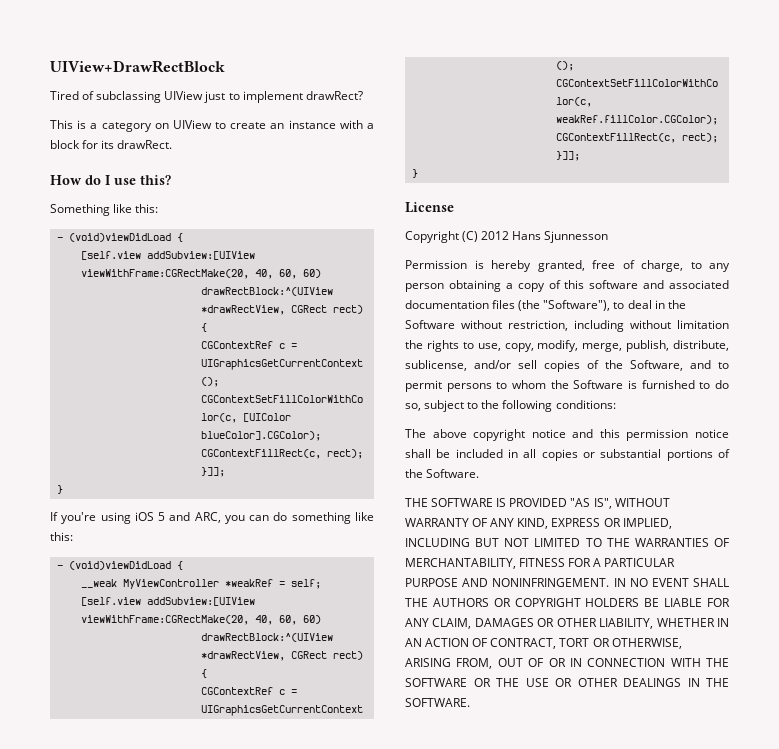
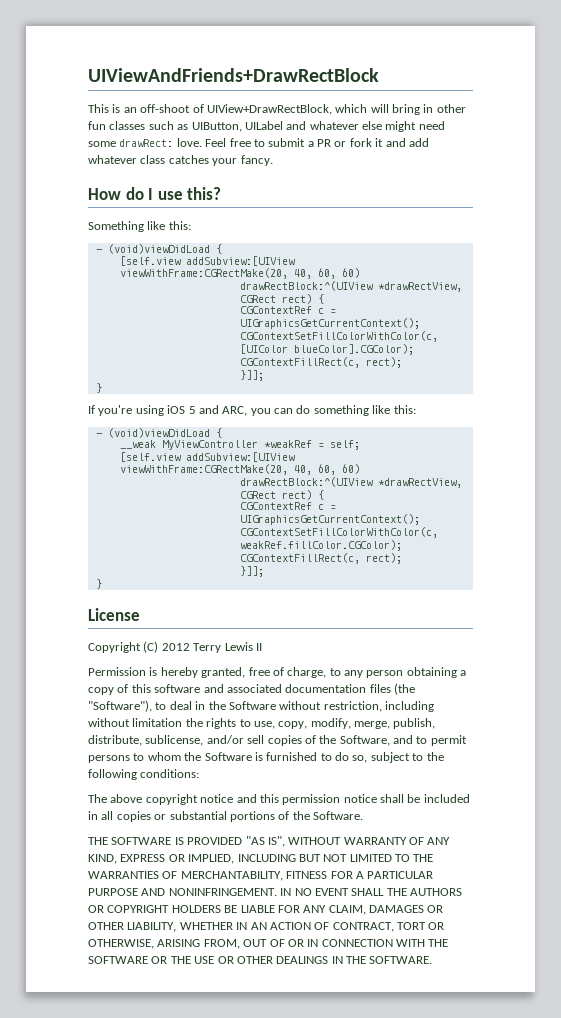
- UIView+DrawRectBlock
- Tired of subclassing UIView just to implement drawRect?
- This is a category on UIView to create an instance with a block for its drawRect.
+ UIViewAndFriends+DrawRectBlock
+ This is an off-shoot of UIView+DrawRectBlock, which will bring in other fun classes such as UIButton, UILabel and whatever else might need some drawRect: love. Feel free to submit a PR or fork it and add whatever class catches your fancy.
- Copyright (C) 2012 Hans Sjunnesson
+ Copyright (C) 2012 Terry Lewis II

